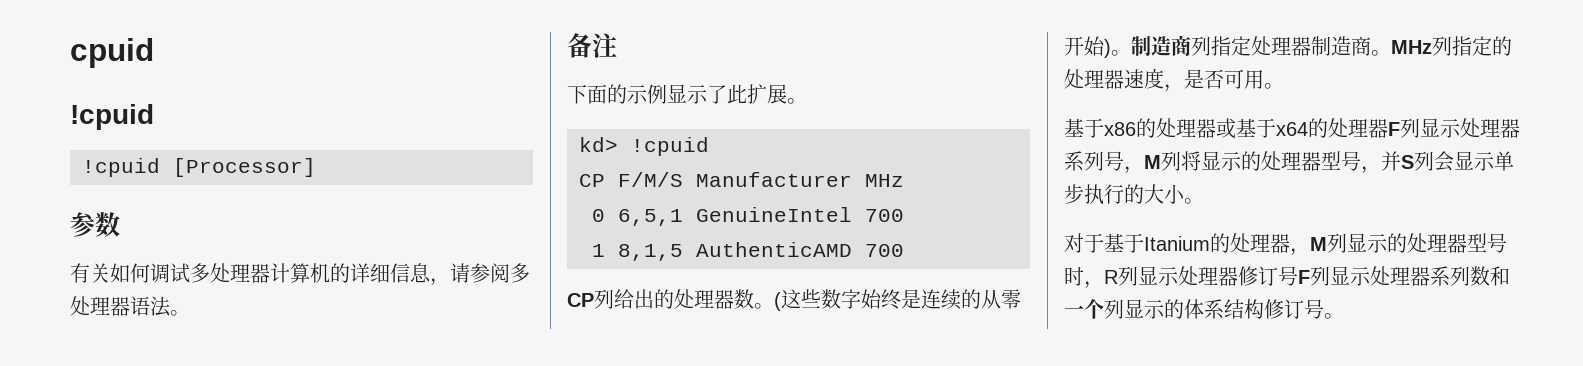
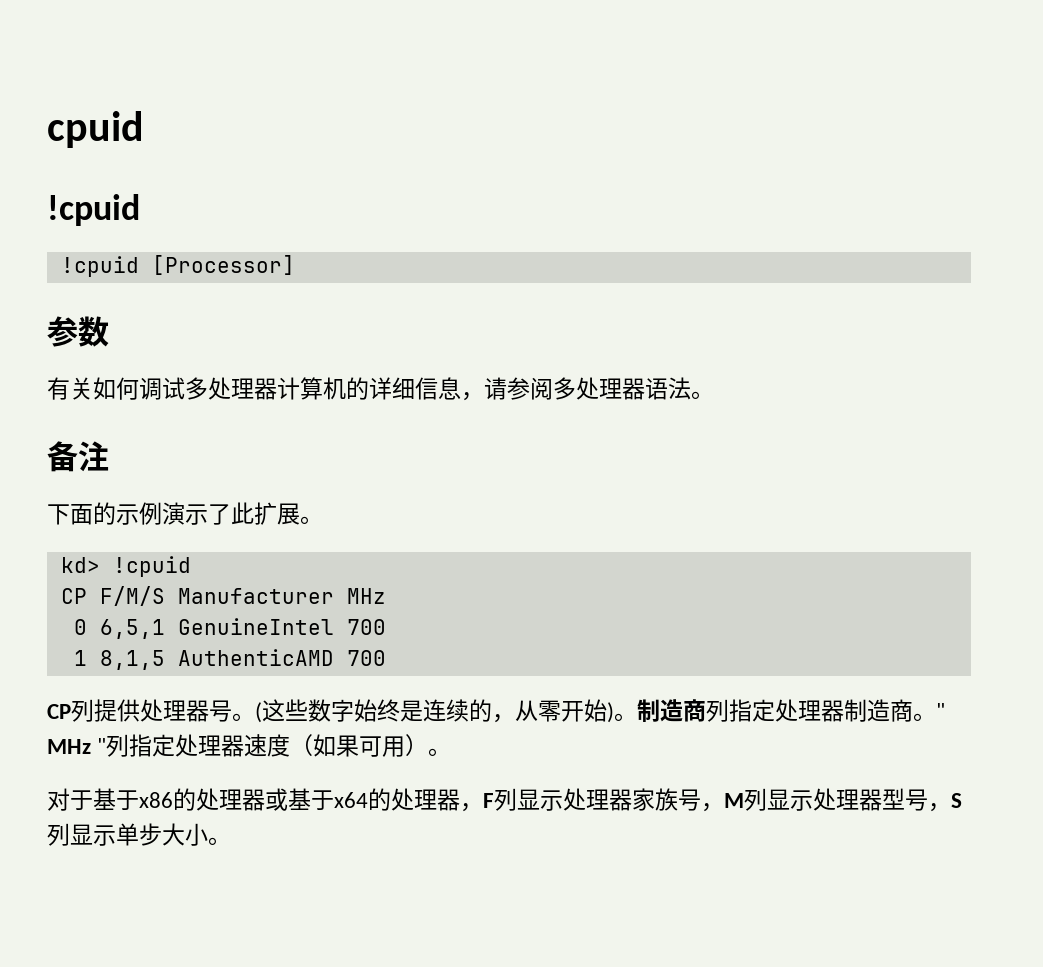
- 下面的示例显示了此扩展。
+ 下面的示例演示了此扩展。
- CP列给出的处理器数。
+ CP列提供处理器号。
- (这些数字始终是连续的从零开始)。
+ (这些数字始终是连续的，从零开始)。
- MHz列指定的处理器速度，是否可用。
- 基于x86的处理器或基于x64的处理器F列显示处理器系列号，M列将显示的处理器型号，并S列会显示单步执行的大小。
+ " MHz "列指定处理器速度（如果可用）。
+ 对于基于x86的处理器或基于x64的处理器，F列显示处理器家族号，M列显示处理器型号，S列显示单步大小。
- 对于基于Itanium的处理器，M列显示的处理器型号时，R列显示处理器修订号F列显示处理器系列数和一个列显示的体系结构修订号。

